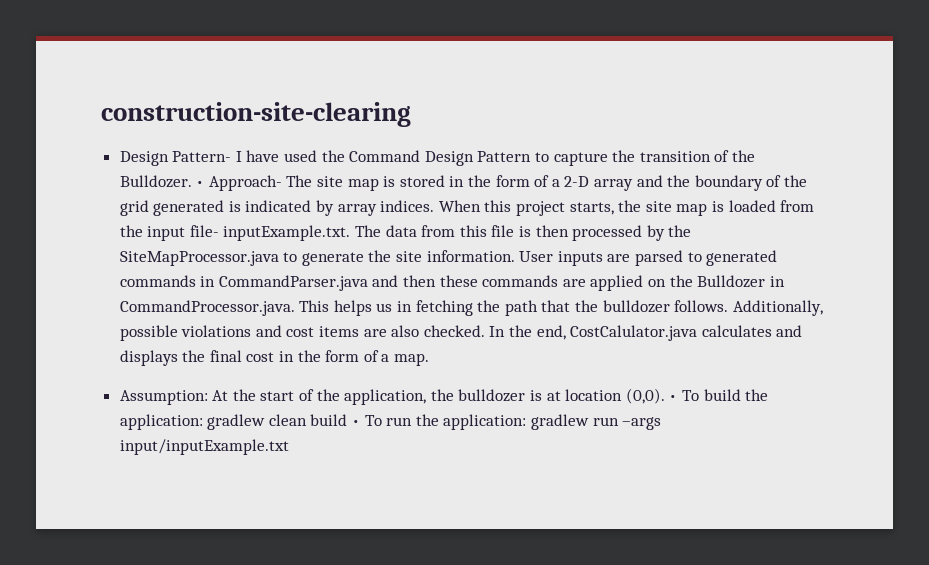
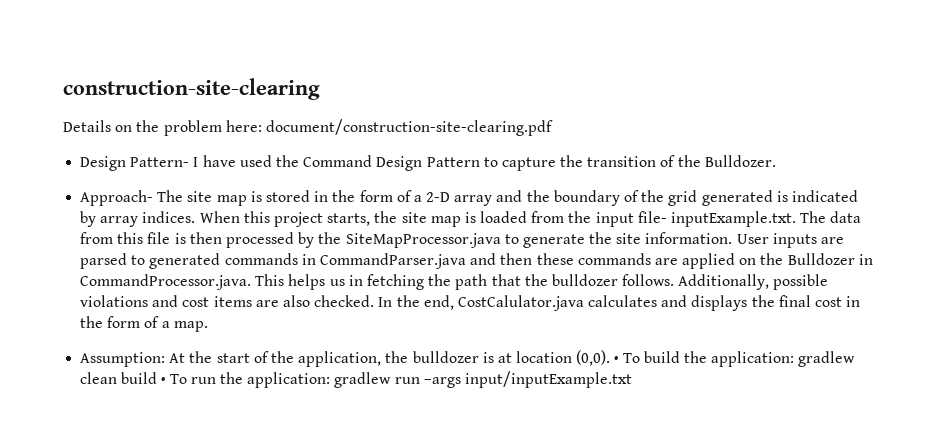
+ Details on the problem here: document/construction-site-clearing.pdf
- Design Pattern- I have used the Command Design Pattern to capture the transition of the Bulldozer. • Approach- The site map is stored in the form of a 2-D array and the boundary of the grid generated is indicated by array indices.
+ Design Pattern- I have used the Command Design Pattern to capture the transition of the Bulldozer.
+ Approach- The site map is stored in the form of a 2-D array and the boundary of the grid generated is indicated by array indices.

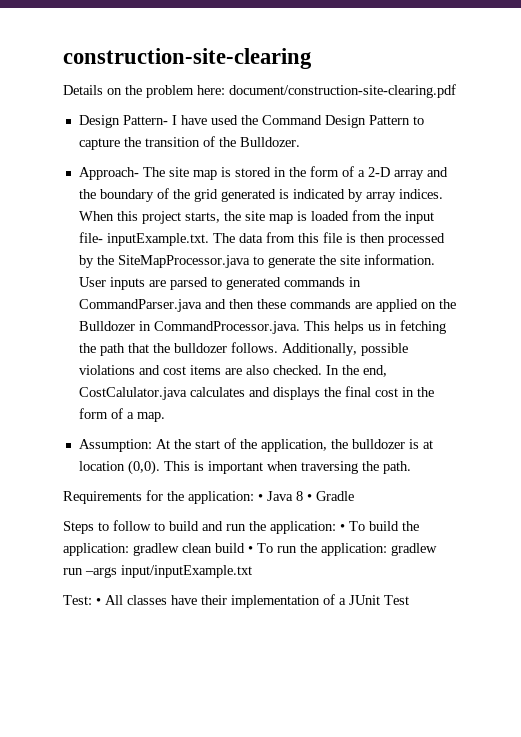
- • To build the application: gradlew clean build • To run the application: gradlew run –args input/inputExample.txt
+ This is important when traversing the path.
+ Requirements for the application: • Java 8 • Gradle
+ Steps to follow to build and run the application: • To build the application: gradlew clean build • To run the application: gradlew run –args input/inputExample.txt
+ Test: • All classes have their implementation of a JUnit Test

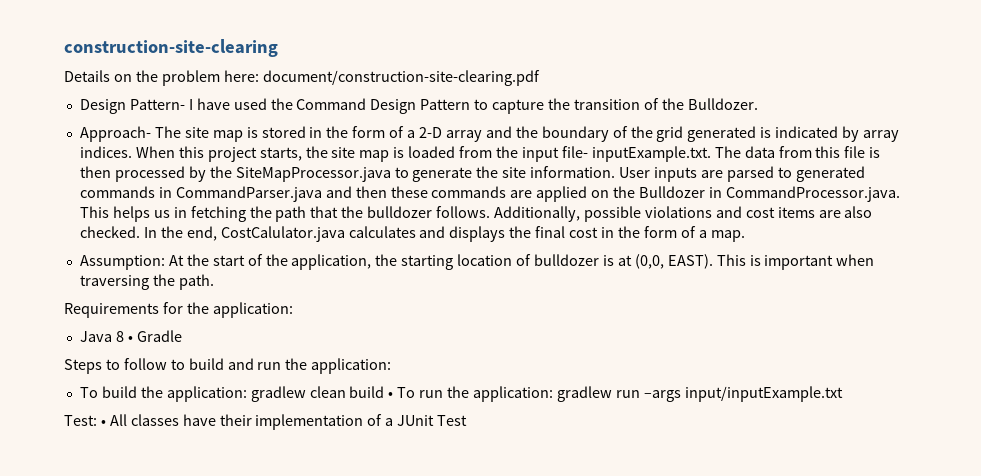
- Assumption: At the start of the application, the bulldozer is at location (0,0).
+ Assumption: At the start of the application, the starting location of bulldozer is at (0,0, EAST).
- Requirements for the application: • Java 8 • Gradle
+ Requirements for the application:
+ Java 8 • Gradle
- Steps to follow to build and run the application: • To build the application: gradlew clean build • To run the application: gradlew run –args input/inputExample.txt
+ Steps to follow to build and run the application:
+ To build the application: gradlew clean build • To run the application: gradlew run –args input/inputExample.txt

